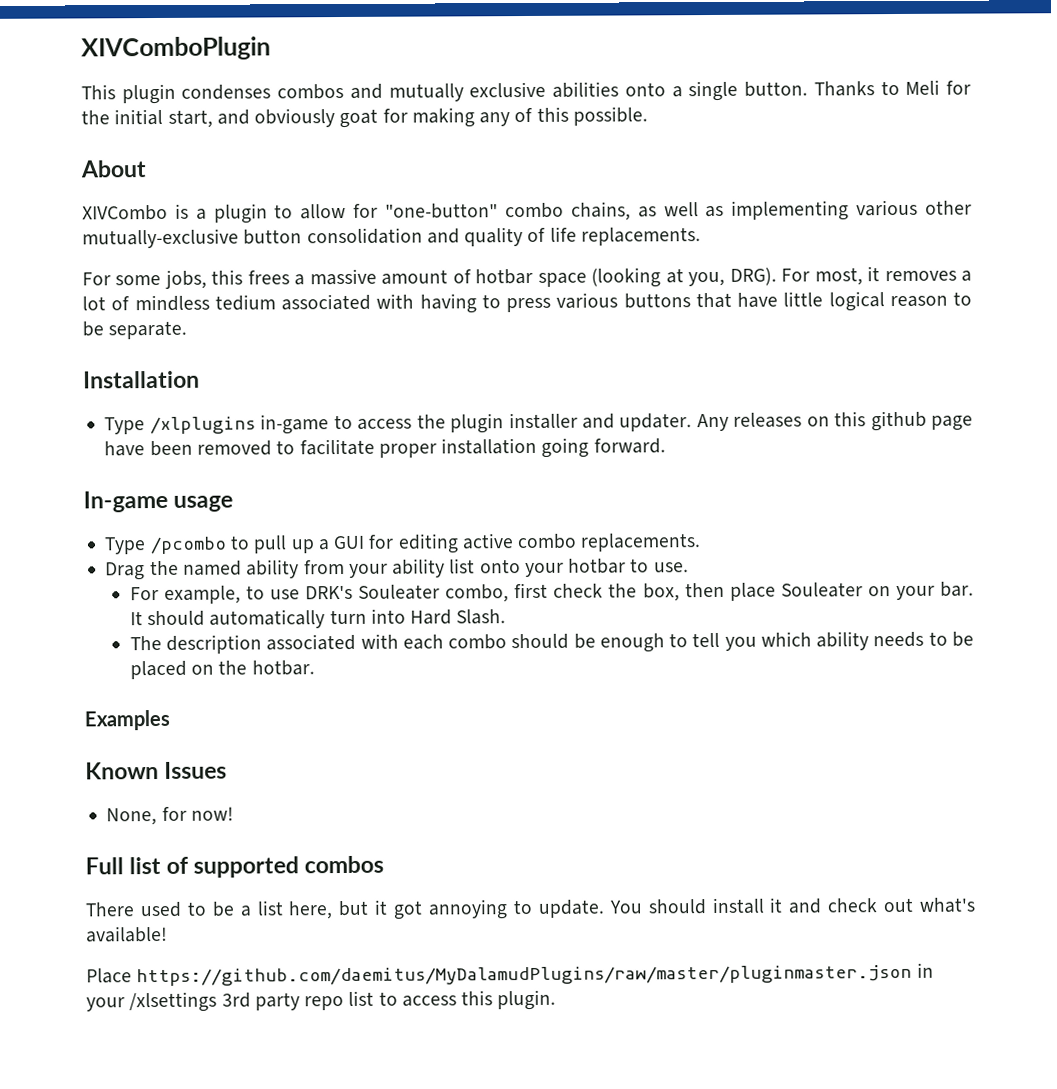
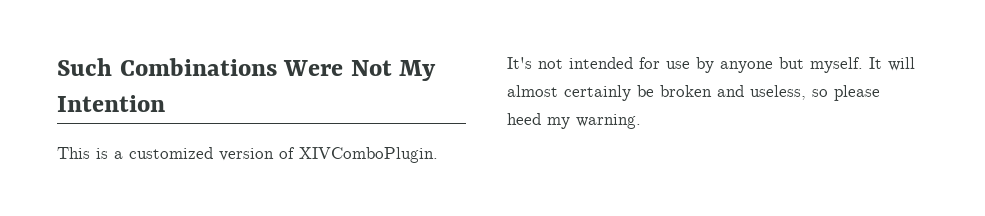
- XIVComboPlugin
- This plugin condenses combos and mutually exclusive abilities onto a single button. Thanks to Meli for the initial start, and obviously goat for making any of this possible.
- About
- XIVCombo is a plugin to allow for "one-button" combo chains, as well as implementing various other mutually-exclusive button consolidation and quality of life replacements.
- For some jobs, this frees a massive amount of hotbar space (looking at you, DRG). For most, it removes a lot of mindless tedium associated with having to press various buttons that have little logical reason to be separate.
- Installation
- Type /xlplugins in-game to access the plugin installer and updater. Any releases on this github page have been removed to facilitate proper installation going forward.
- In-game usage
- Type /pcombo to pull up a GUI for editing active combo replacements.
- Drag the named ability from your ability list onto your hotbar to use.
- For example, to use DRK's Souleater combo, first check the box, then place Souleater on your bar. It should automatically turn into Hard Slash.
- The description associated with each combo should be enough to tell you which ability needs to be placed on the hotbar.
- Examples
- Known Issues
- None, for now!
- Full list of supported combos
- There used to be a list here, but it got annoying to update. You should install it and check out what's available!
- Place https://github.com/daemitus/MyDalamudPlugins/raw/master/pluginmaster.json in your /xlsettings 3rd party repo list to access this plugin.
+ Such Combinations Were Not My Intention
+ This is a customized version of XIVComboPlugin. It's not intended for use by anyone but myself. It will almost certainly be broken and useless, so please heed my warning.

